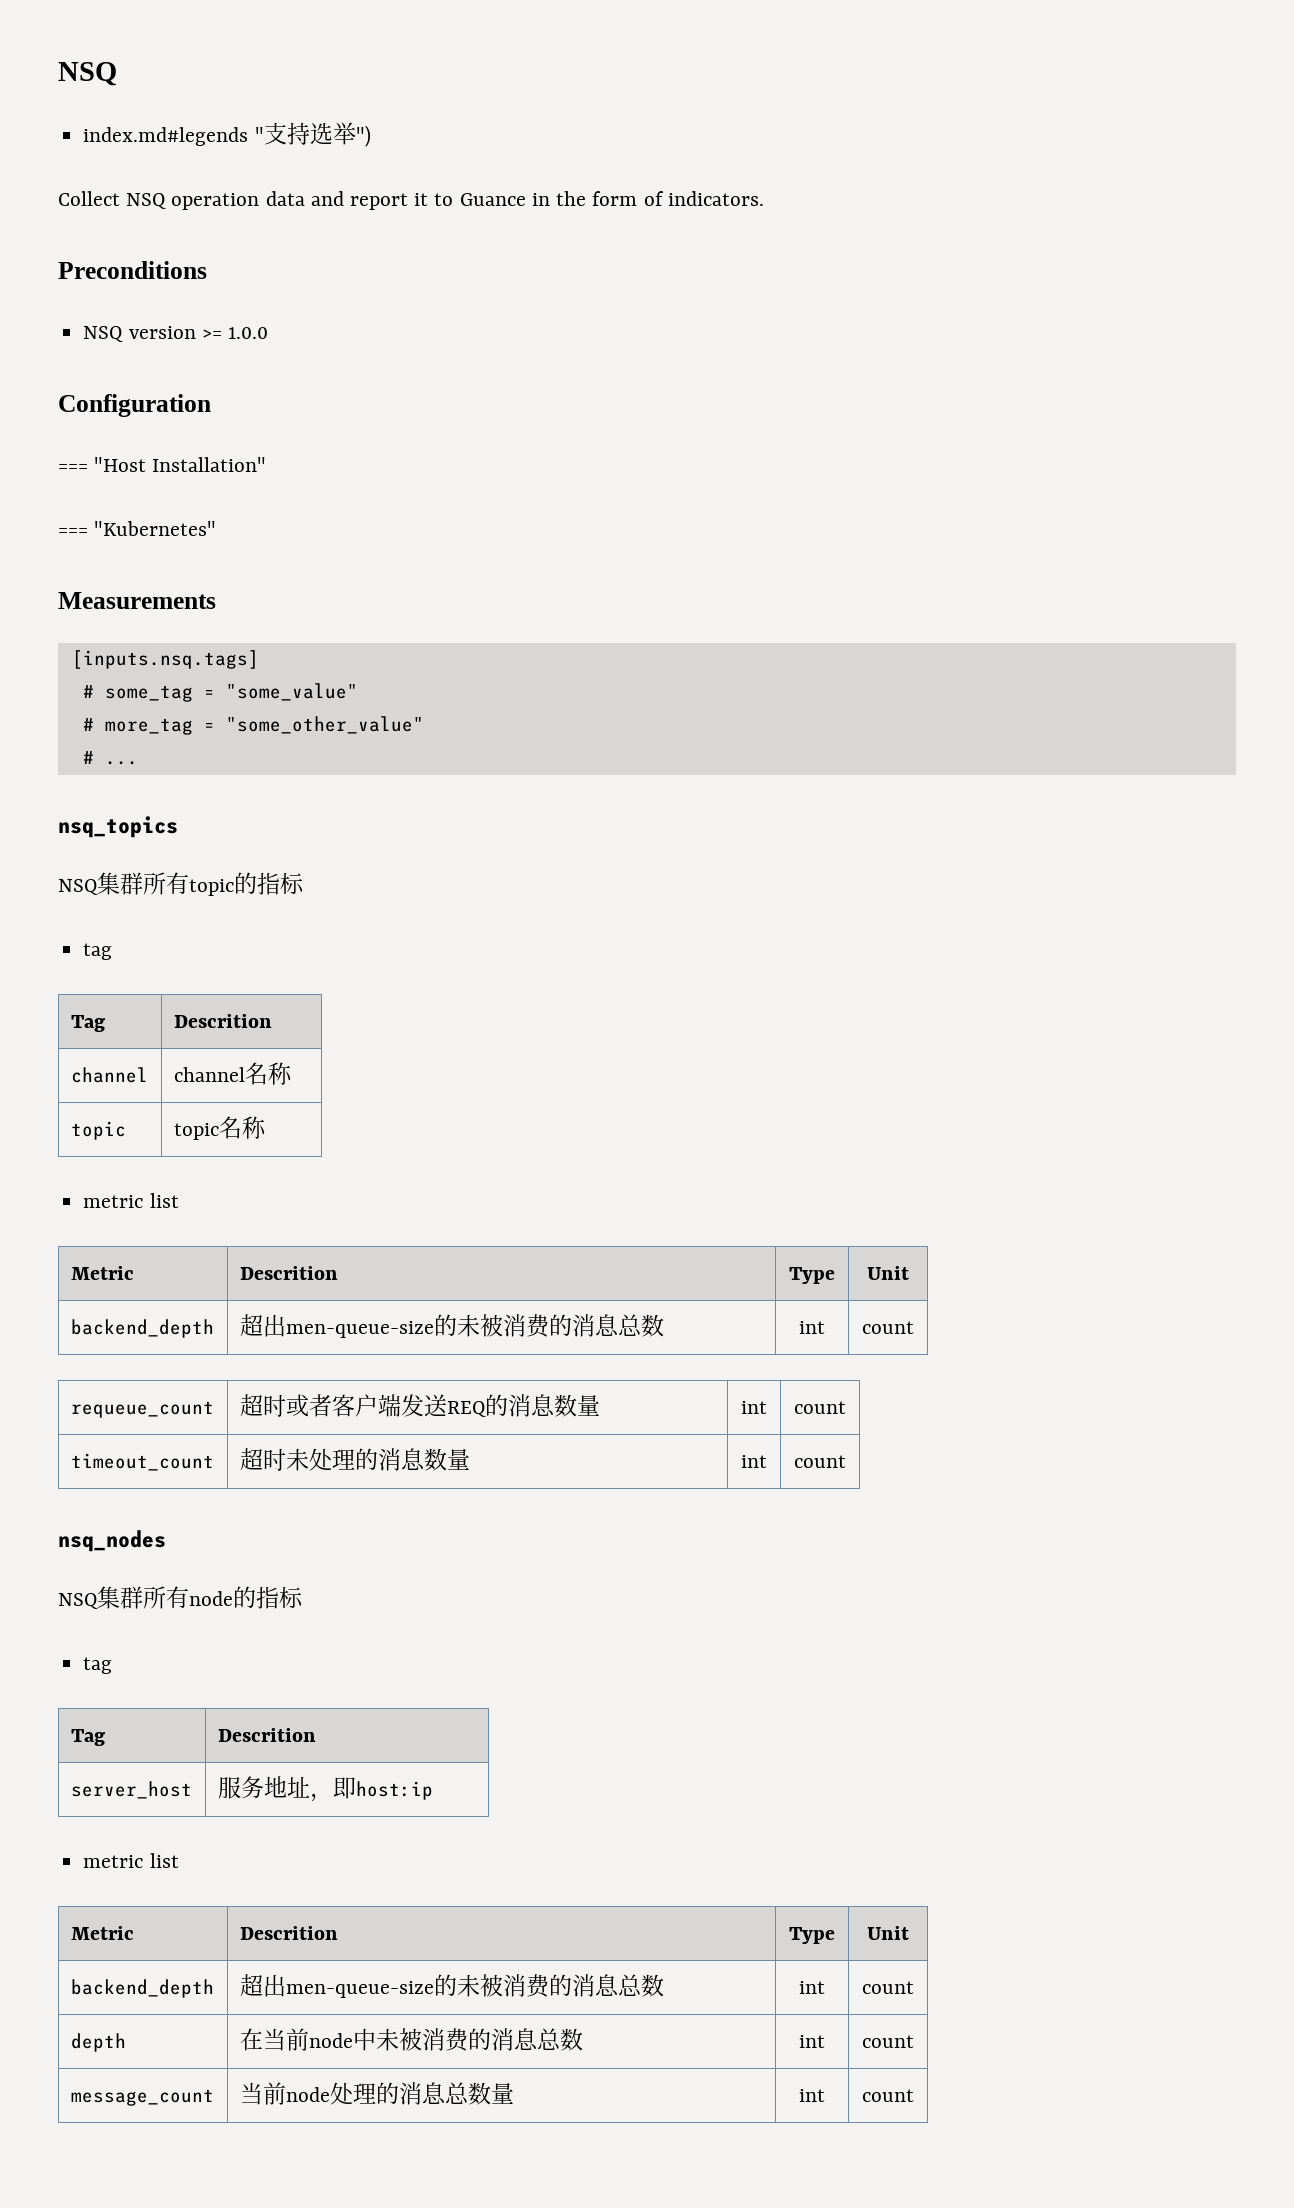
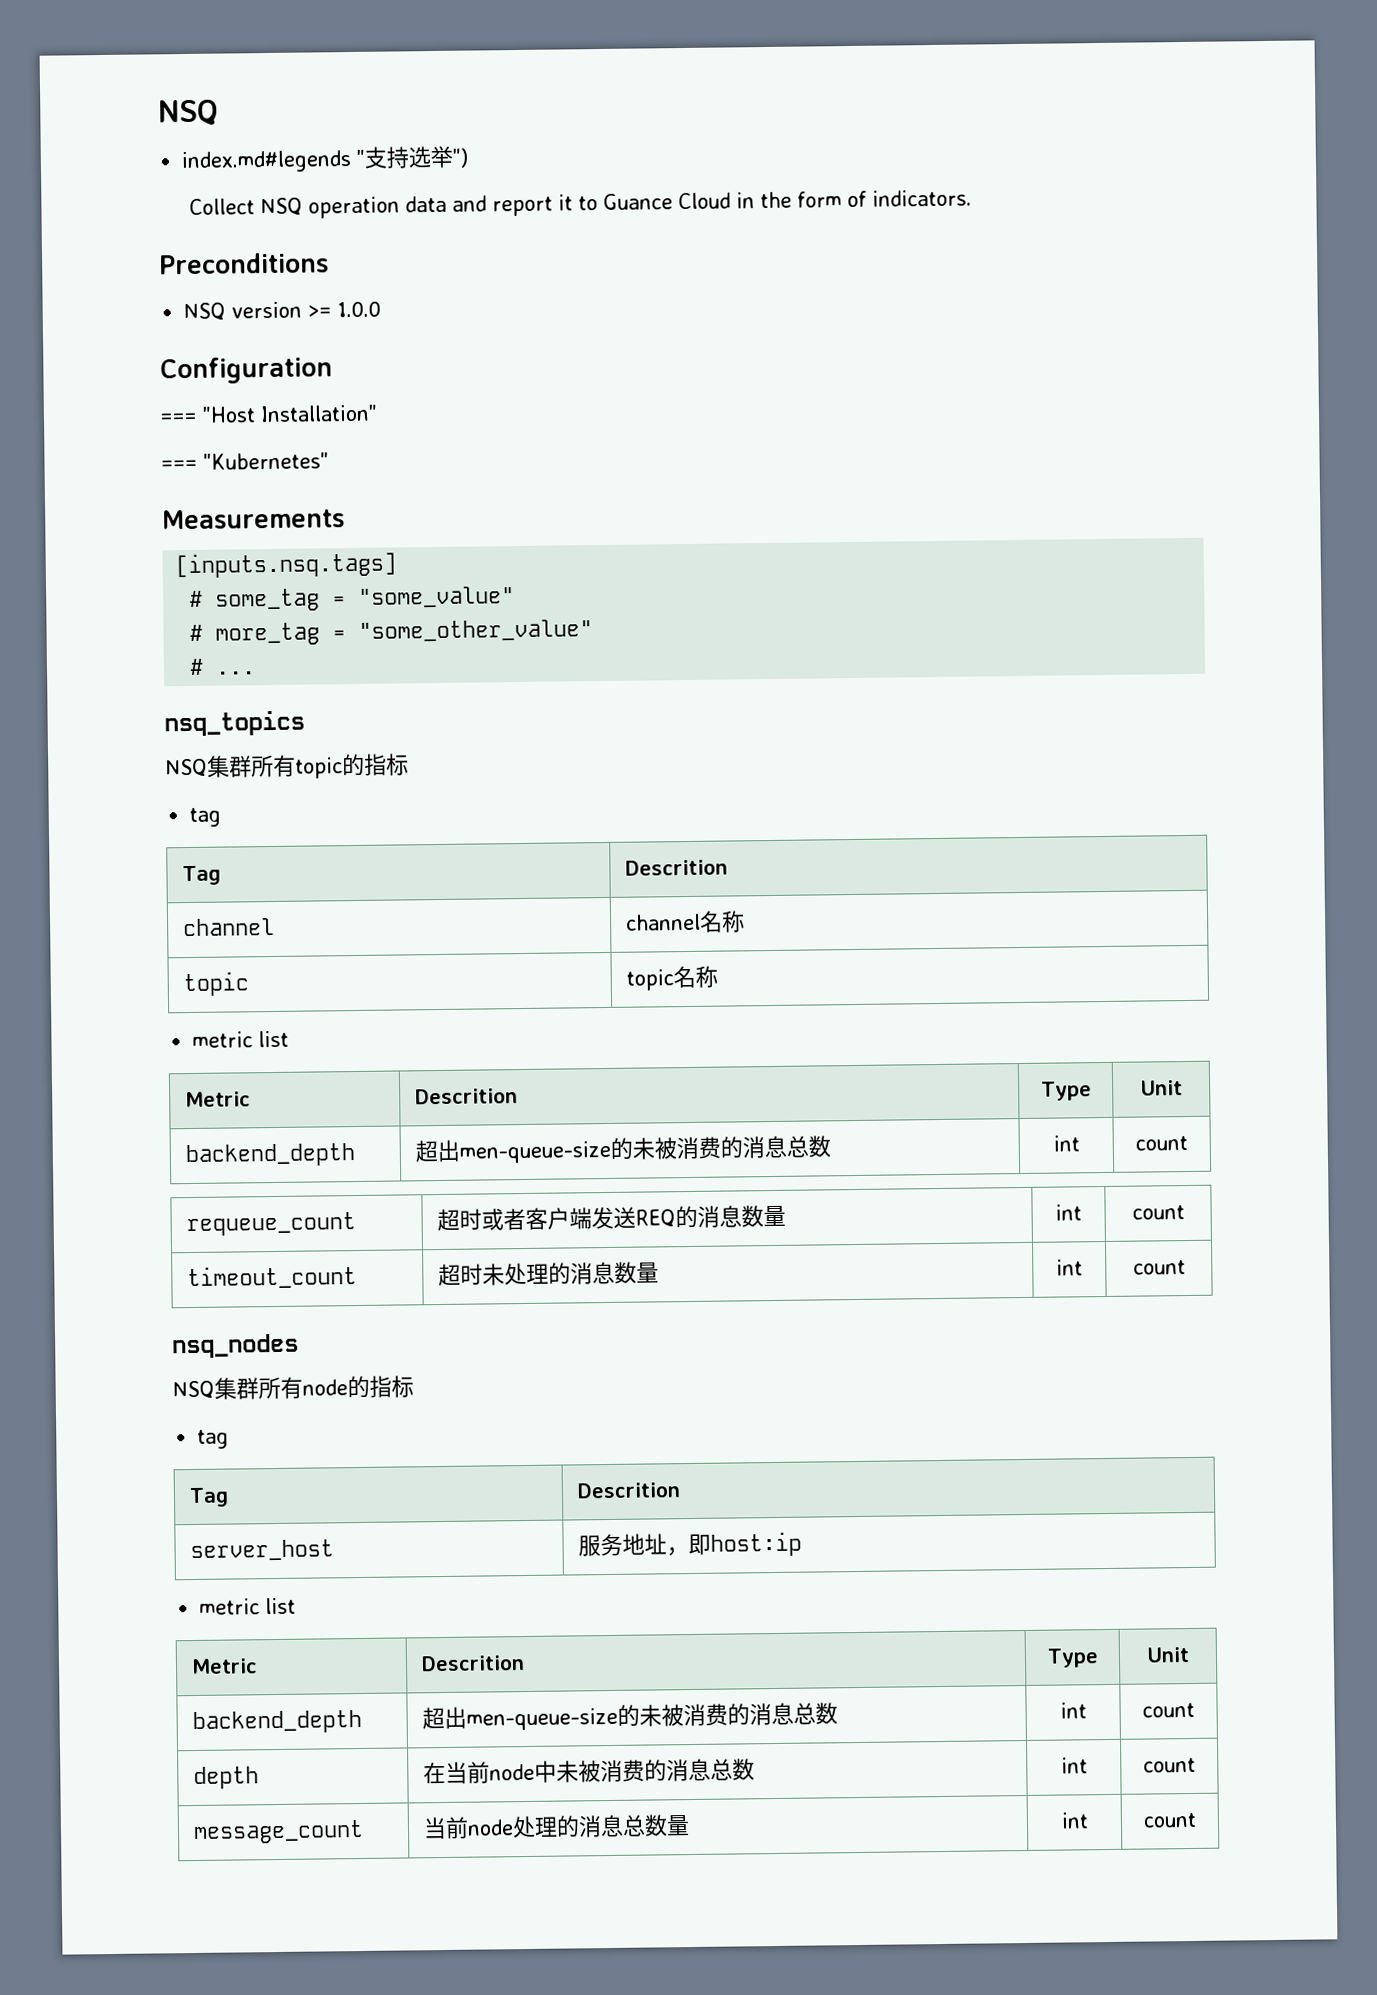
- Collect NSQ operation data and report it to Guance in the form of indicators.
+ Collect NSQ operation data and report it to Guance Cloud in the form of indicators.

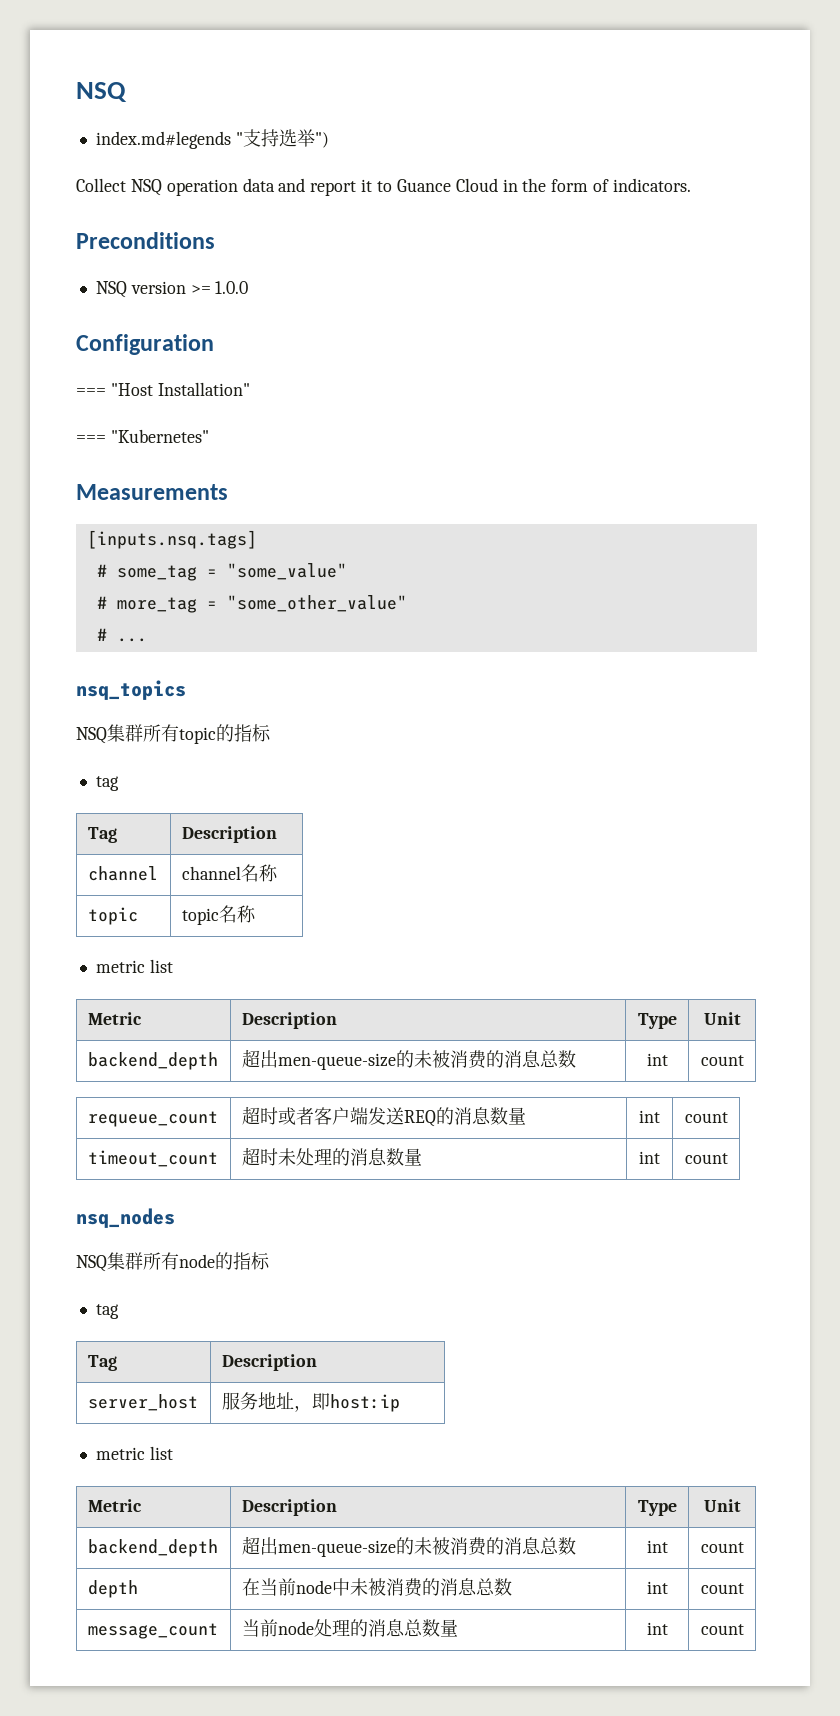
  NSQ集群所有topic的指标
  tag
- Tag | Descrition
+ Tag | Description
  topic | topic名称
  metric list
- Metric | Descrition | Type | Unit
+ Metric | Description | Type | Unit
  NSQ集群所有node的指标
  tag
- Tag | Descrition
+ Tag | Description
  server_host | 服务地址，即host:ip
  metric list
- Metric | Descrition | Type | Unit
+ Metric | Description | Type | Unit

